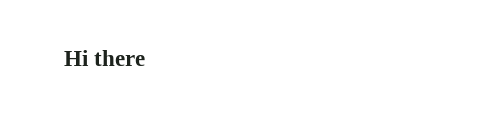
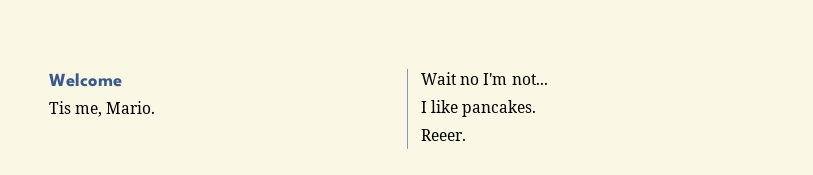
- Hi there
+ Welcome
+ Tis me, Mario.
+ Wait no I'm not...
+ I like pancakes.
+ Reeer.

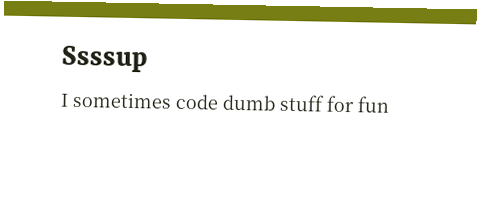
- Welcome
- Tis me, Mario.
- Wait no I'm not...
- I like pancakes.
- Reeer.
+ Ssssup
+ I sometimes code dumb stuff for fun

